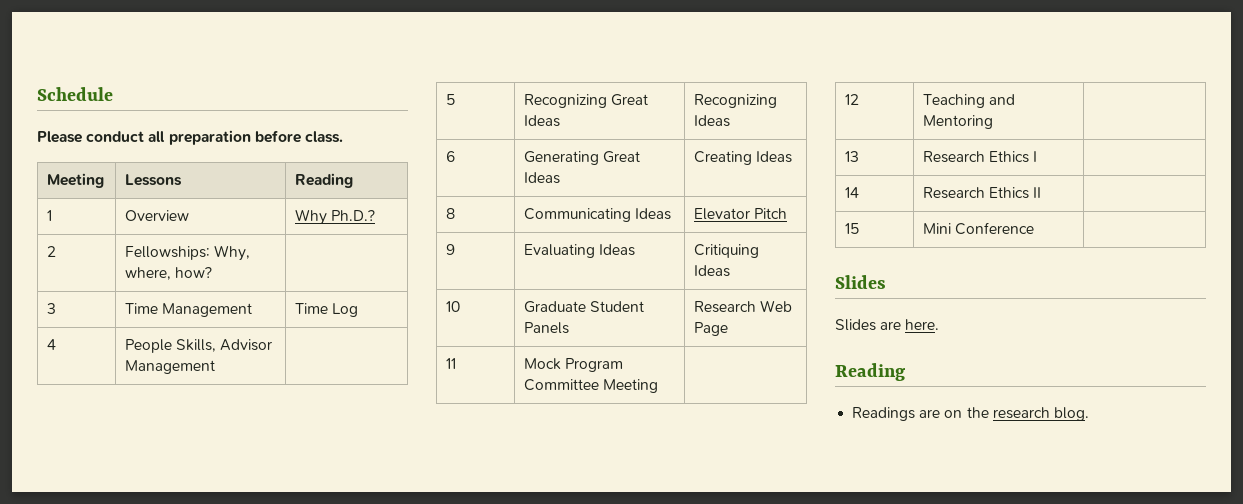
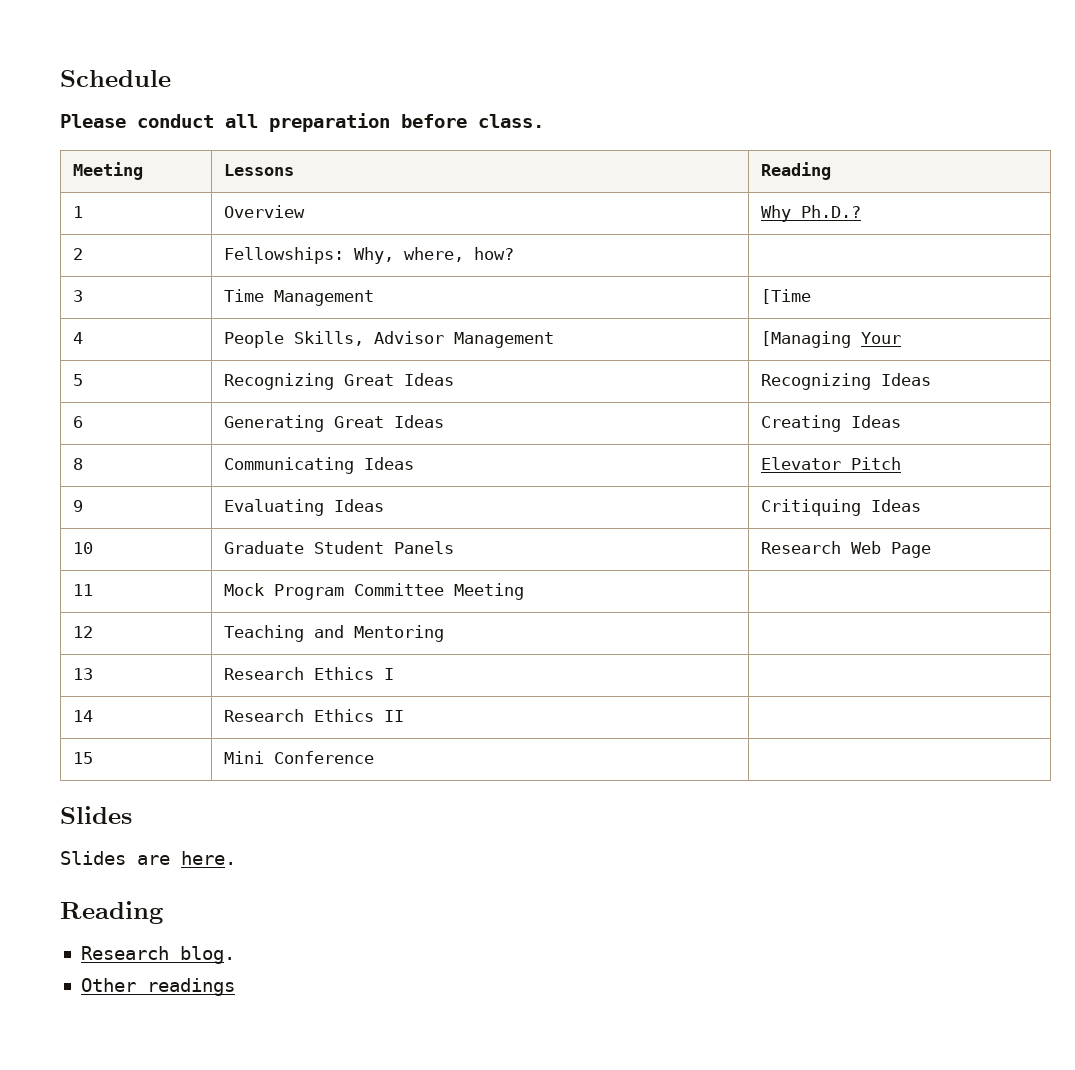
- 3 | Time Management | Time Log
+ 3 | Time Management | [Time
- 4 | People Skills, Advisor Management |
+ 4 | People Skills, Advisor Management | [Managing Your
- Readings are on the research blog.
+ Research blog.
+ Other readings

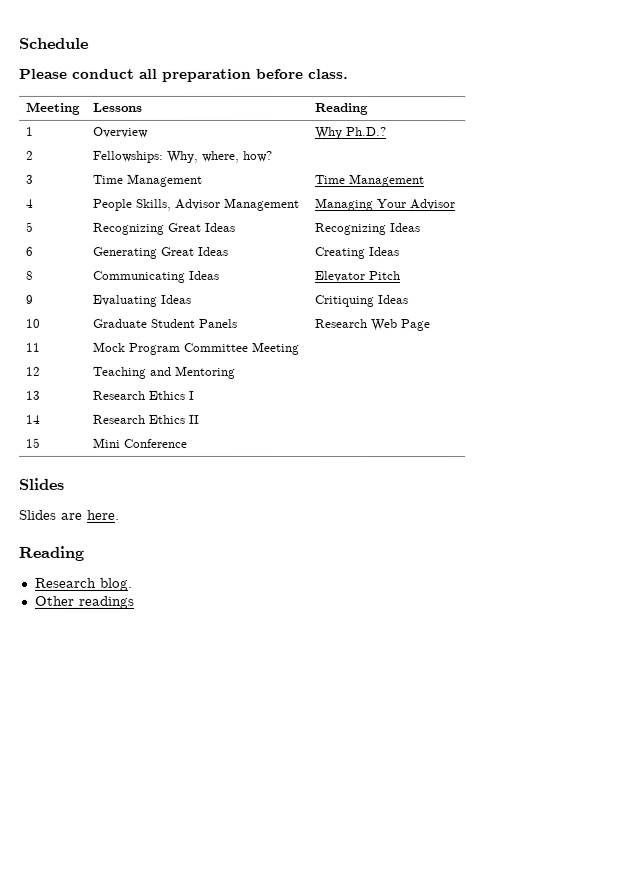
- 3 | Time Management | [Time
+ 3 | Time Management | Time Management
- 4 | People Skills, Advisor Management | [Managing Your
+ 4 | People Skills, Advisor Management | Managing Your Advisor

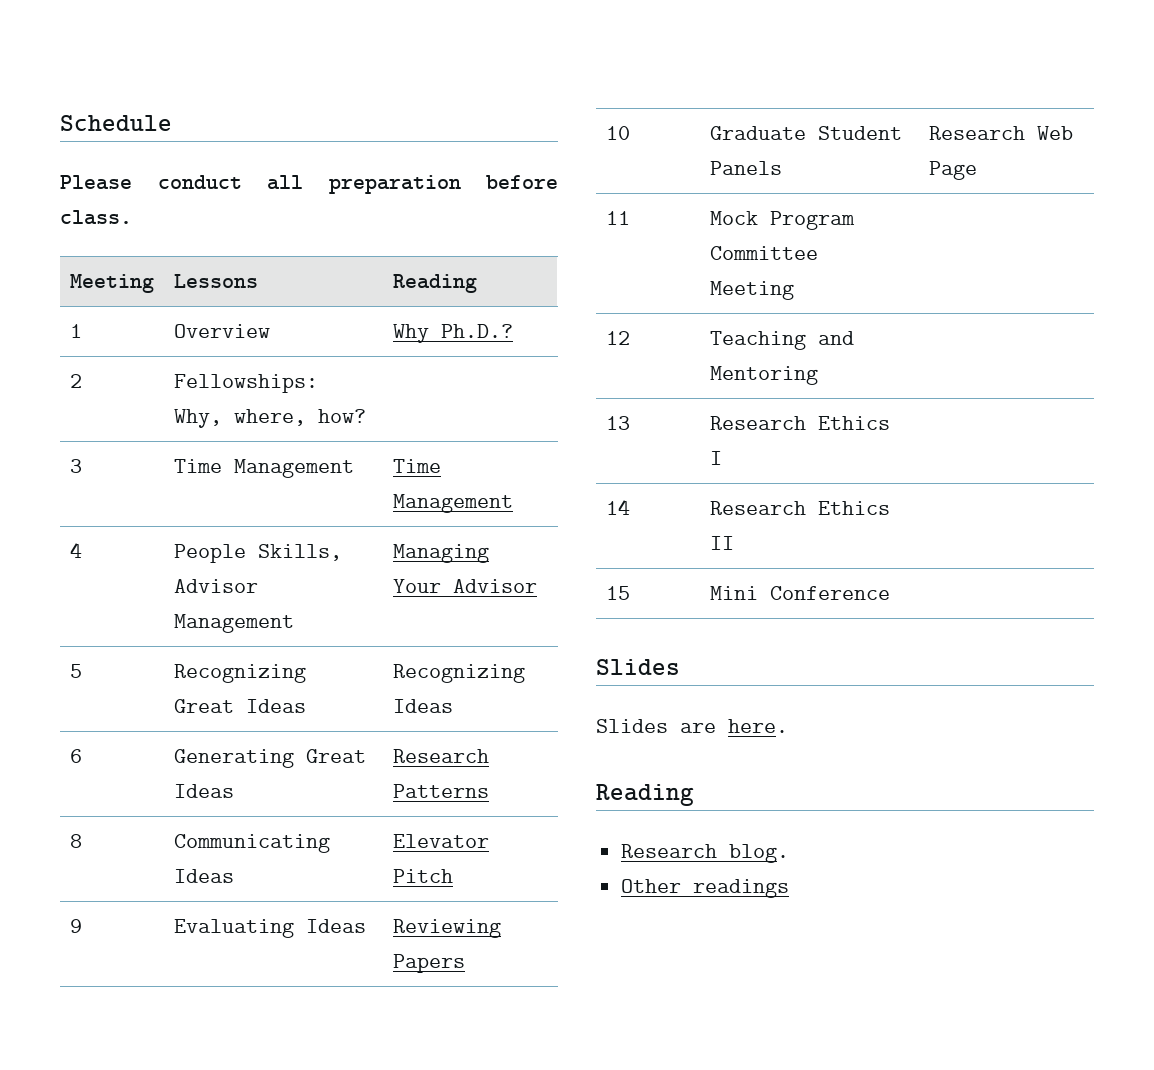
- 6 | Generating Great Ideas | Creating Ideas
+ 6 | Generating Great Ideas | Research Patterns
- 9 | Evaluating Ideas | Critiquing Ideas
+ 9 | Evaluating Ideas | Reviewing Papers

